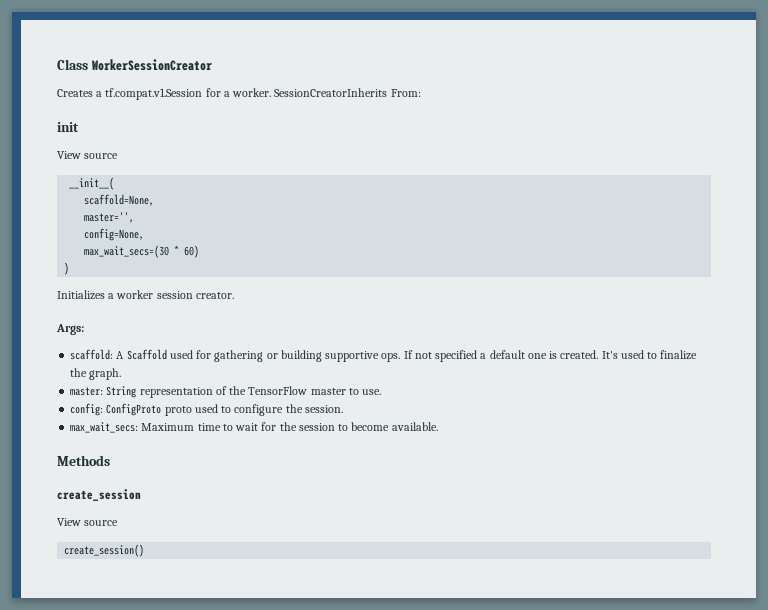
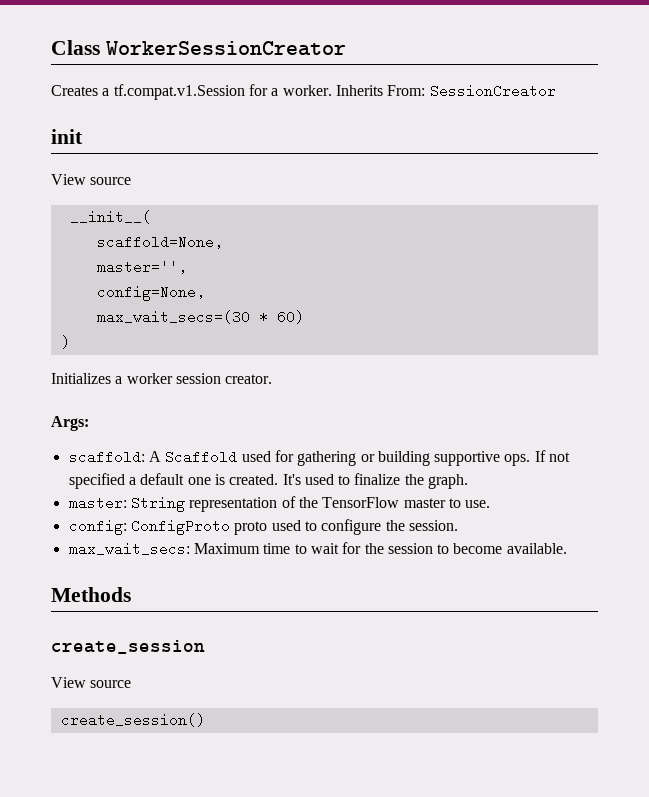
- SessionCreatorInherits From:
+ Inherits From: SessionCreator

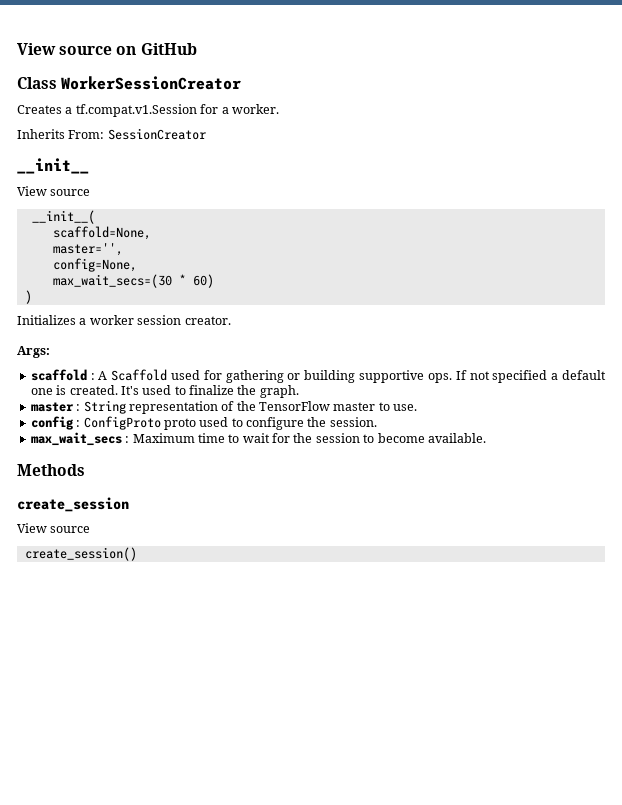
+ View source on GitHub
- Creates a tf.compat.v1.Session for a worker. Inherits From: SessionCreator
+ Creates a tf.compat.v1.Session for a worker.
+ Inherits From: SessionCreator
- init
+ __init__
- scaffold: A Scaffold used for gathering or building supportive ops.
+ scaffold : A Scaffold used for gathering or building supportive ops.
- master: String representation of the TensorFlow master to use.
+ master : String representation of the TensorFlow master to use.
- config: ConfigProto proto used to configure the session.
+ config : ConfigProto proto used to configure the session.
- max_wait_secs: Maximum time to wait for the session to become available.
+ max_wait_secs : Maximum time to wait for the session to become available.

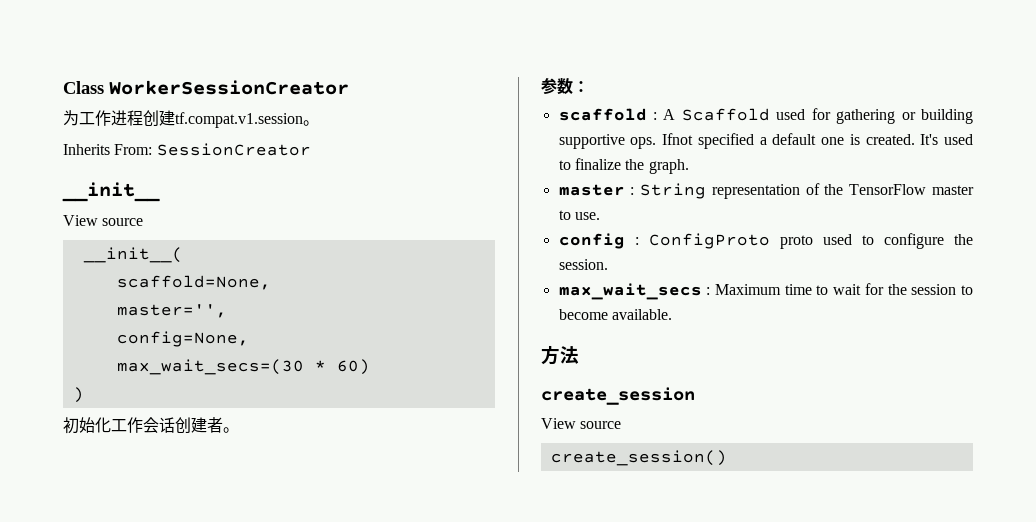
- View source on GitHub
  Class WorkerSessionCreator
- Creates a tf.compat.v1.Session for a worker.
+ 为工作进程创建tf.compat.v1.session。
- Initializes a worker session creator.
- Args:
+ 初始化工作会话创建者。
+ 参数：
- If not specified a default one is created.
+ Ifnot specified a default one is created.
- Methods
+ 方法

